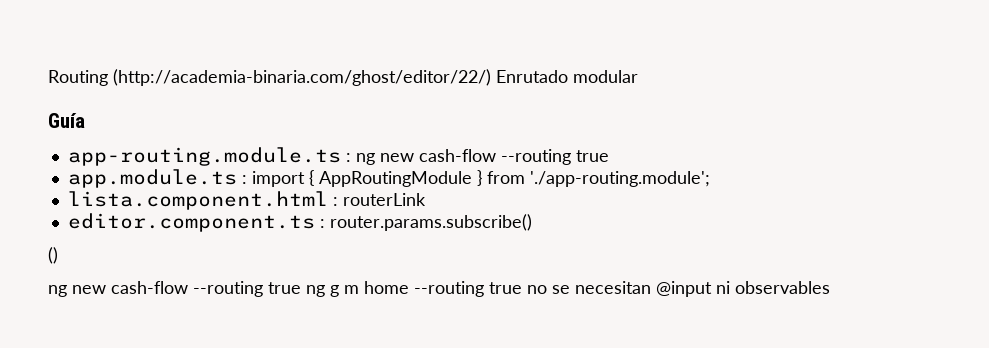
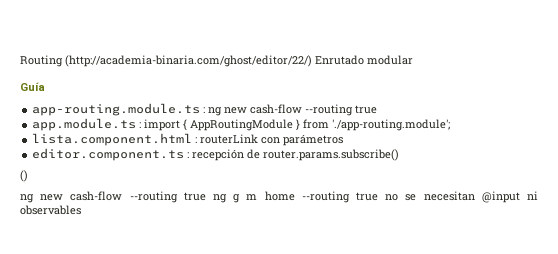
- lista.component.html : routerLink
+ lista.component.html : routerLink con parámetros
- editor.component.ts : router.params.subscribe()
+ editor.component.ts : recepción de router.params.subscribe()

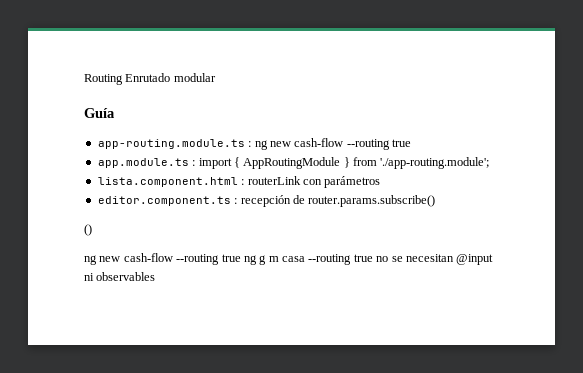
- Routing (http://academia-binaria.com/ghost/editor/22/) Enrutado modular
+ Routing Enrutado modular
- ng new cash-flow --routing true ng g m home --routing true no se necesitan @input ni observables
+ ng new cash-flow --routing true ng g m casa --routing true no se necesitan @input ni observables

